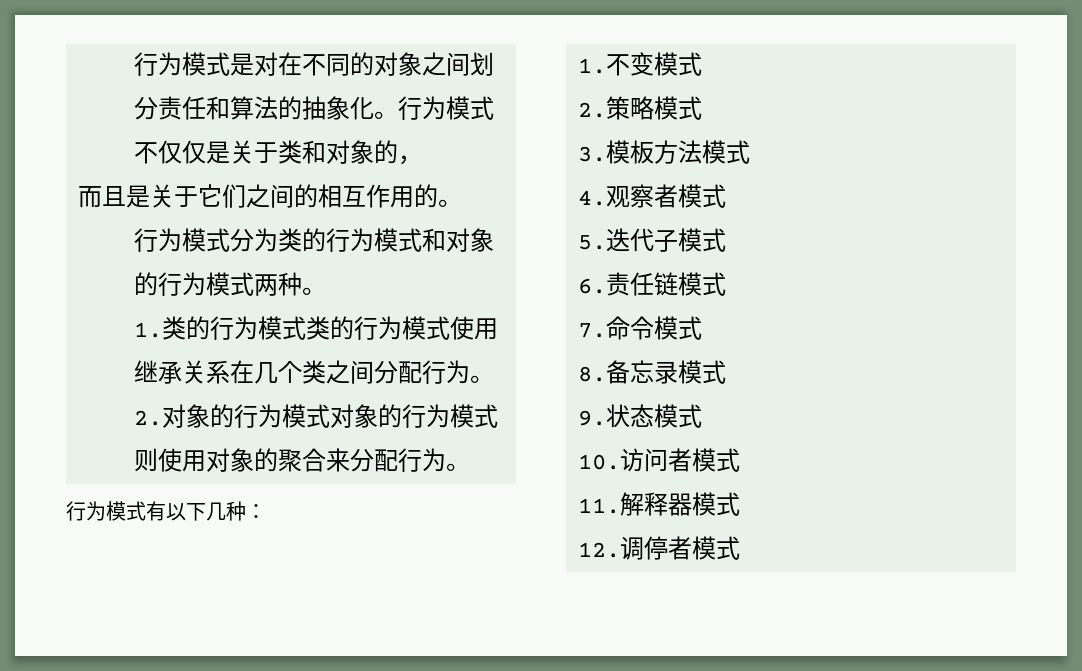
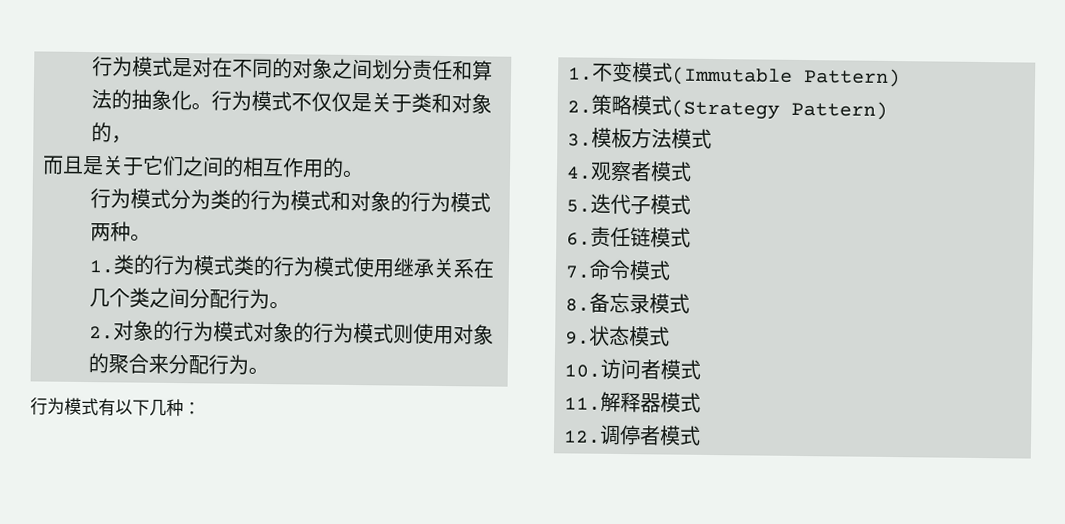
- 1.不变模式
+ 1.不变模式(Immutable Pattern)
- 2.策略模式
+ 2.策略模式(Strategy Pattern)

